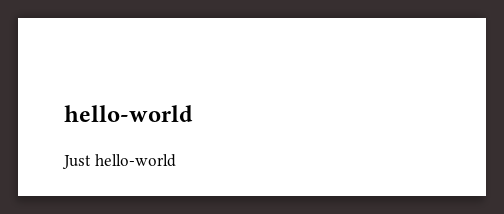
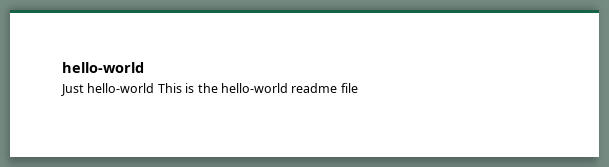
- Just hello-world
+ Just hello-world This is the hello-world readme file

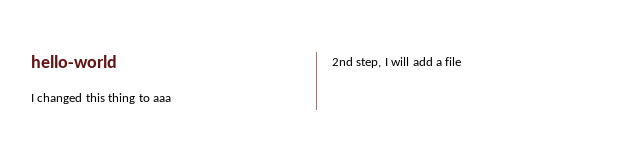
- Just hello-world This is the hello-world readme file
+ I changed this thing to aaa
+ 2nd step, I will add a file

